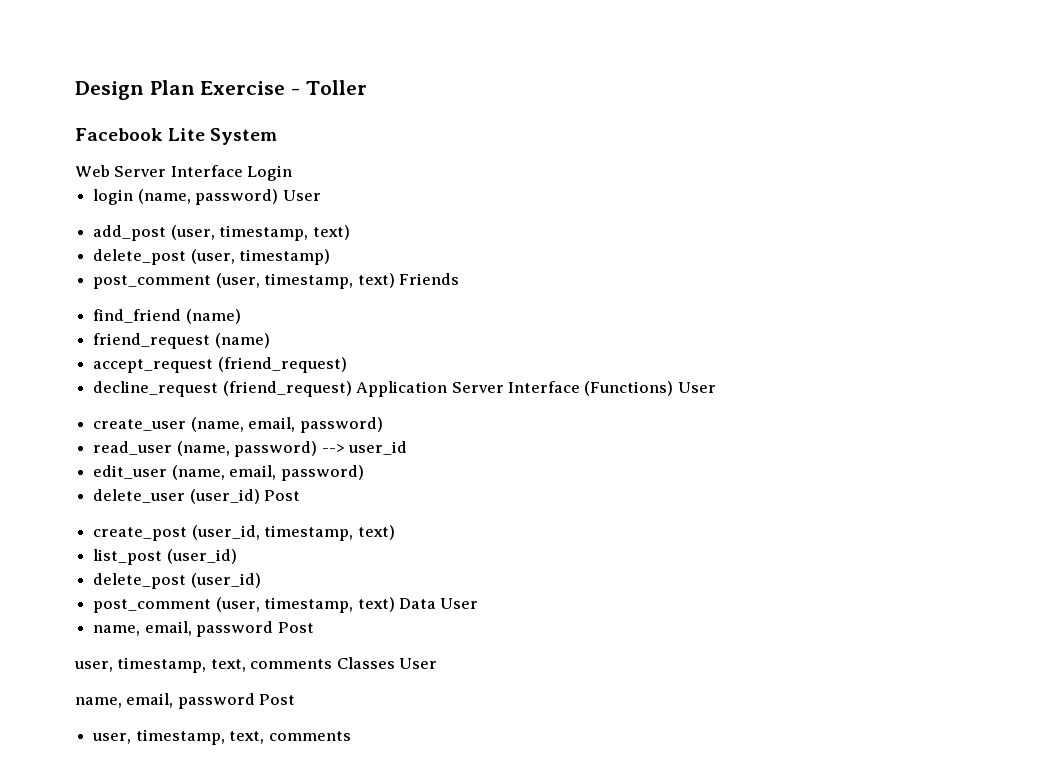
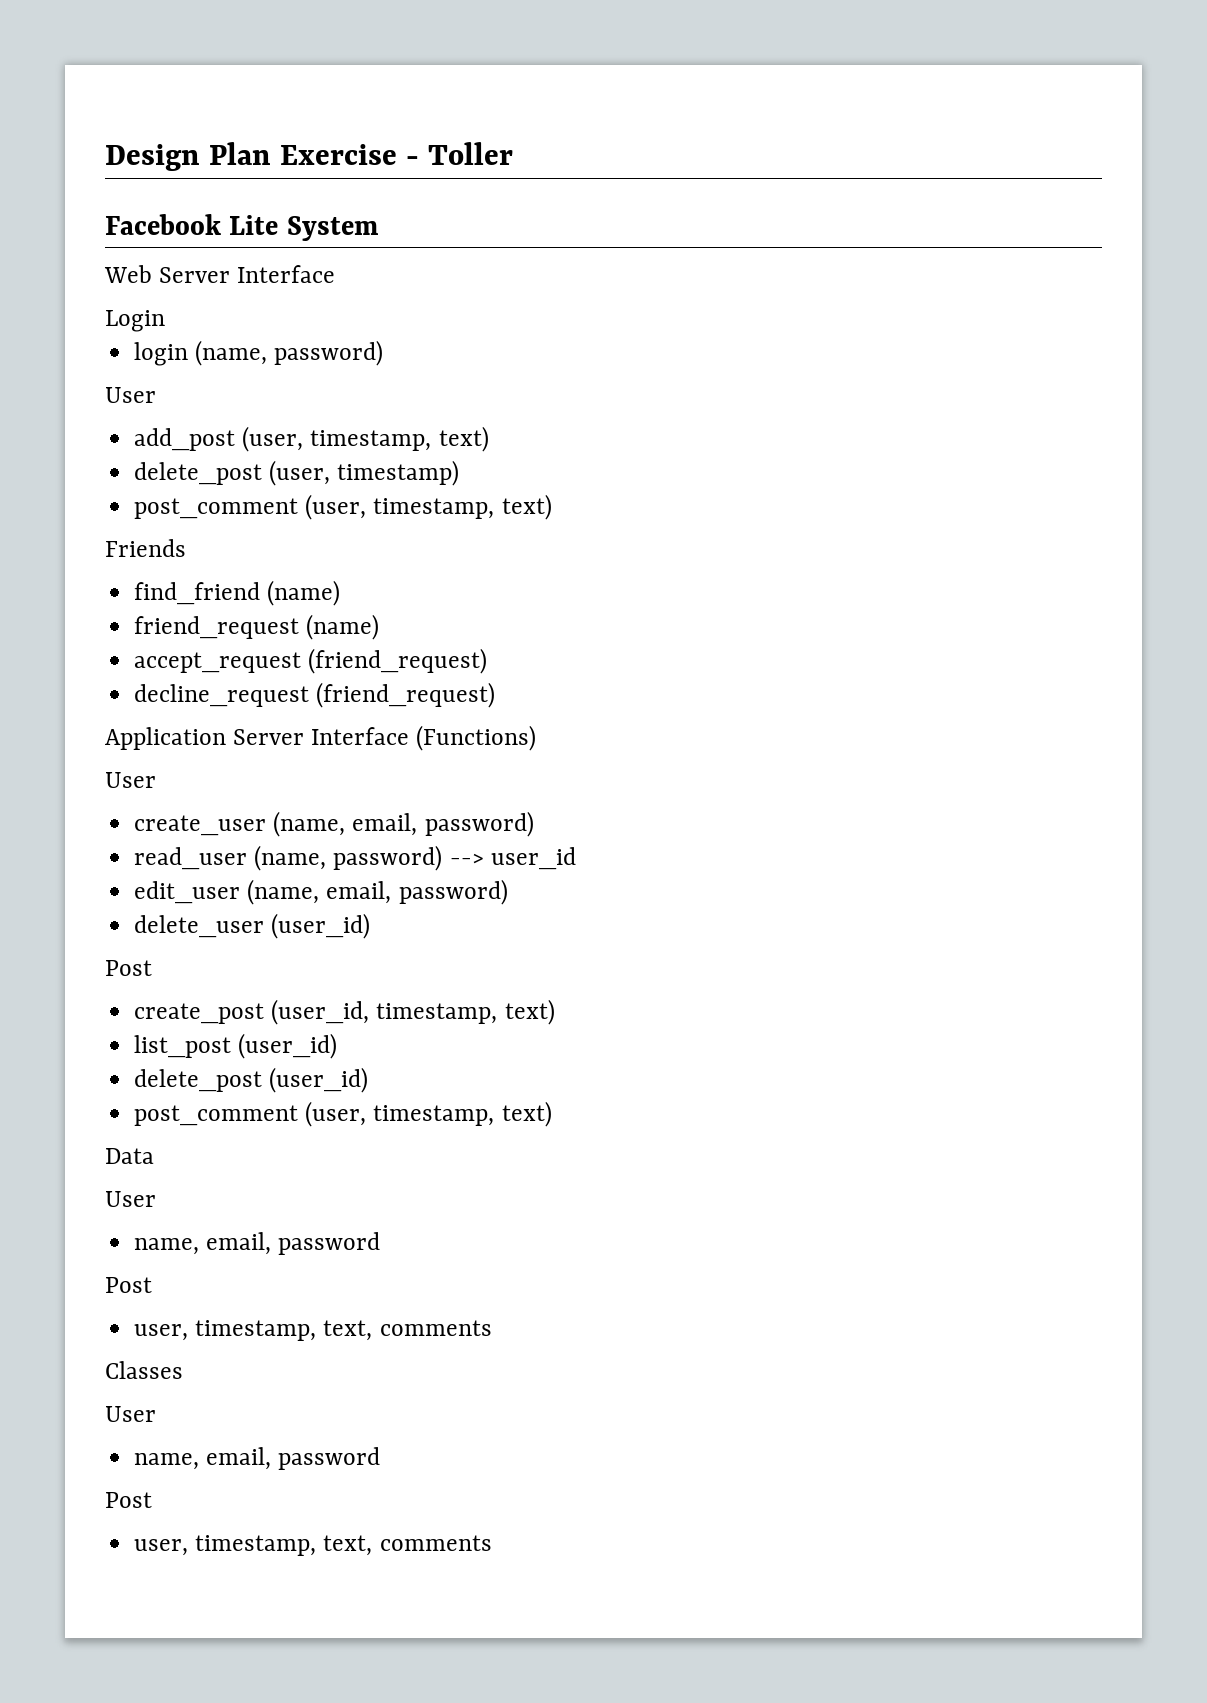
- Web Server Interface Login
+ Web Server Interface
+ Login
- login (name, password) User
+ login (name, password)
+ User
  delete_post (user, timestamp)
- post_comment (user, timestamp, text) Friends
+ post_comment (user, timestamp, text)
+ Friends
- decline_request (friend_request) Application Server Interface (Functions) User
+ decline_request (friend_request)
+ Application Server Interface (Functions)
+ User
- delete_user (user_id) Post
+ delete_user (user_id)
+ Post
  delete_post (user_id)
- post_comment (user, timestamp, text) Data User
- name, email, password Post
- user, timestamp, text, comments Classes User
- name, email, password Post
+ post_comment (user, timestamp, text)
+ Data
+ User
+ name, email, password
+ Post
+ user, timestamp, text, comments
+ Classes
+ User
+ name, email, password
+ Post

